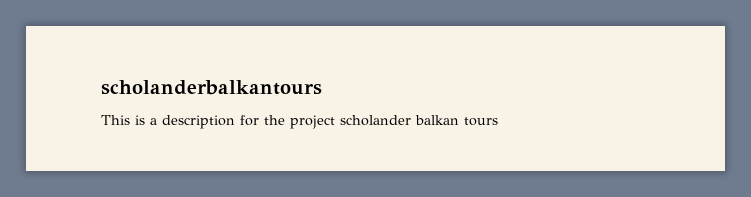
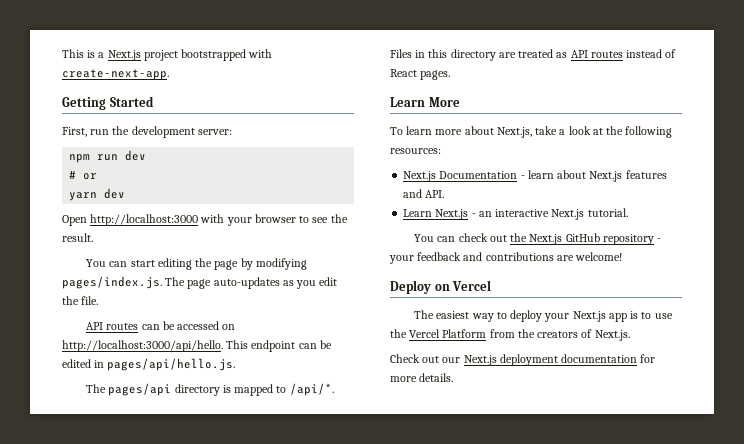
- scholanderbalkantours
- This is a description for the project scholander balkan tours
+ This is a Next.js project bootstrapped with create-next-app.
+ Getting Started
+ First, run the development server:
+ npm run dev
+ # or
+ yarn dev
+ Open http://localhost:3000 with your browser to see the result.
+ You can start editing the page by modifying pages/index.js. The page auto-updates as you edit the file.
+ API routes can be accessed on http://localhost:3000/api/hello. This endpoint can be edited in pages/api/hello.js.
+ The pages/api directory is mapped to /api/*. Files in this directory are treated as API routes instead of React pages.
+ Learn More
+ To learn more about Next.js, take a look at the following resources:
+ Next.js Documentation - learn about Next.js features and API.
+ Learn Next.js - an interactive Next.js tutorial.
+ You can check out the Next.js GitHub repository - your feedback and contributions are welcome!
+ Deploy on Vercel
+ The easiest way to deploy your Next.js app is to use the Vercel Platform from the creators of Next.js.
+ Check out our Next.js deployment documentation for more details.

